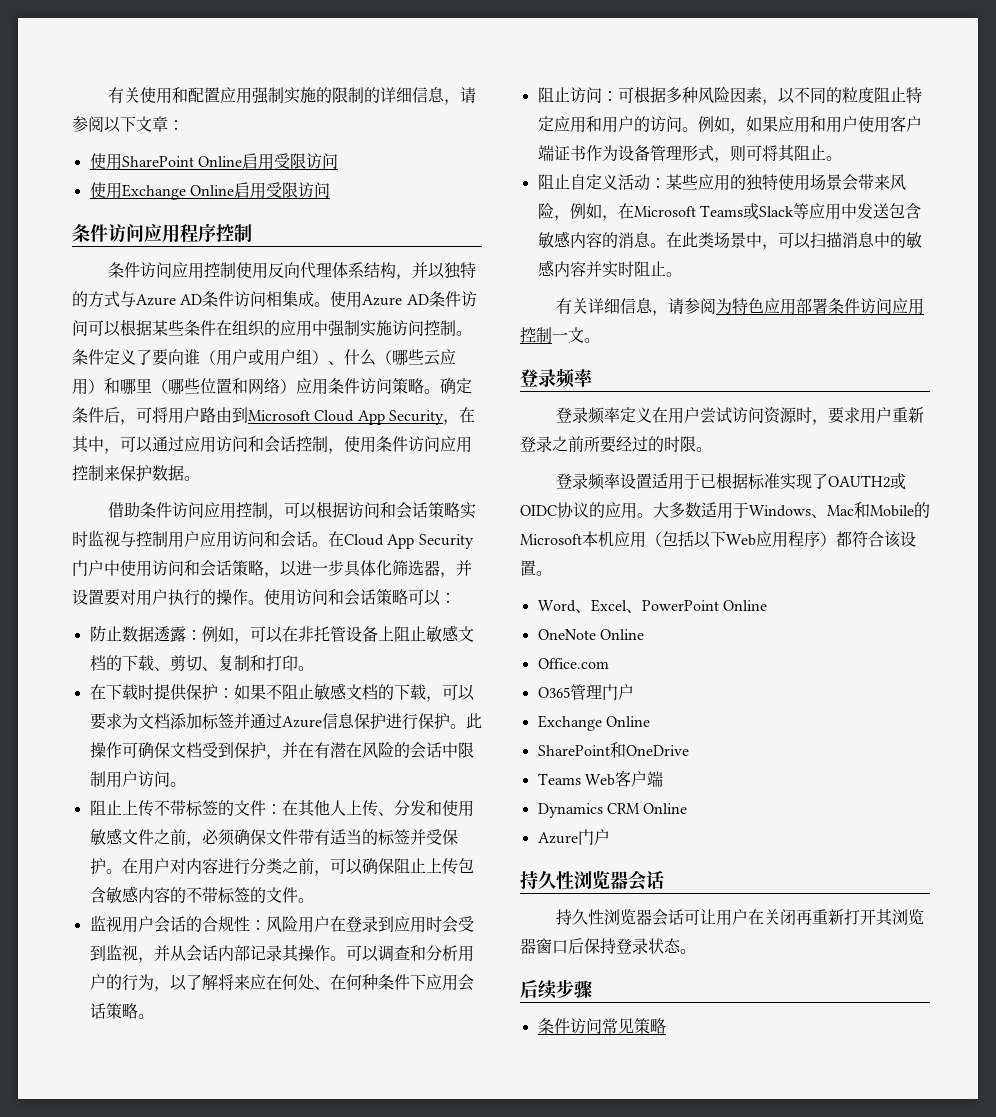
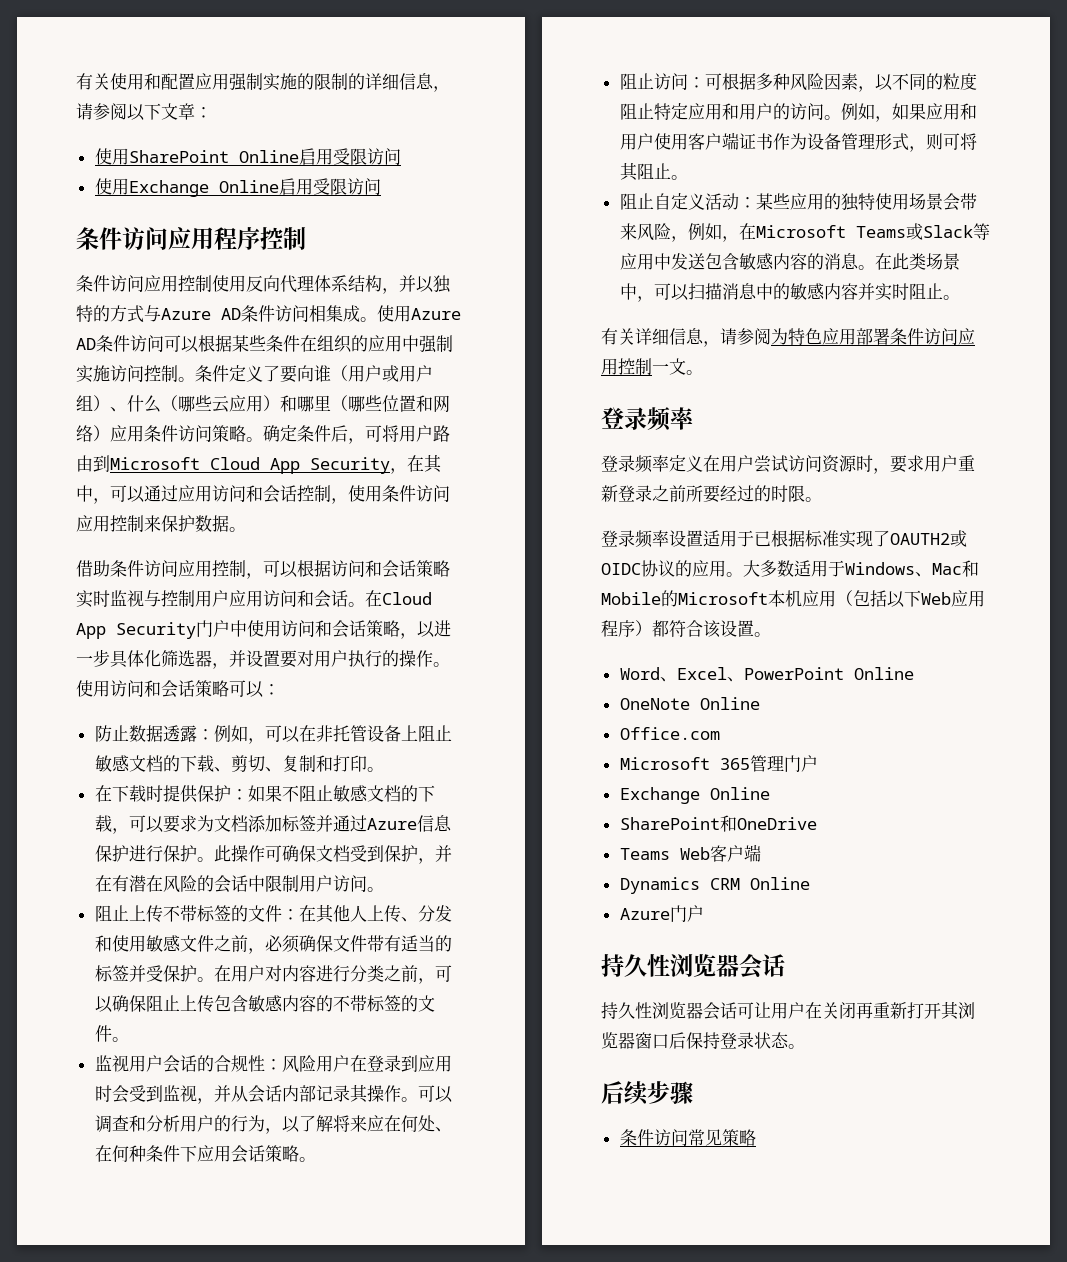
- O365管理门户
+ Microsoft 365管理门户

